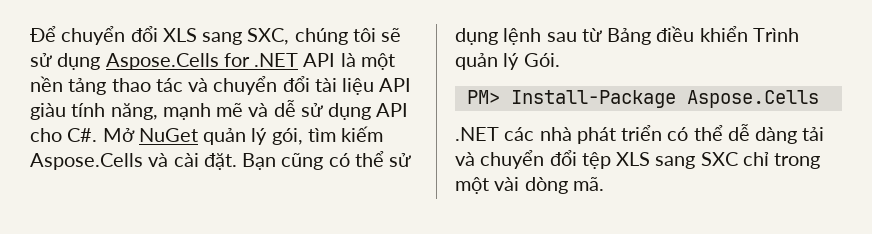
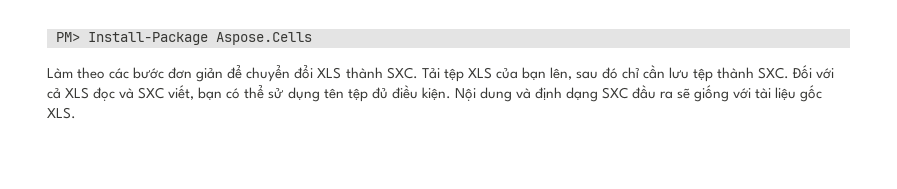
- Để chuyển đổi XLS sang SXC, chúng tôi sẽ sử dụng Aspose.Cells for .NET API là một nền tảng thao tác và chuyển đổi tài liệu API giàu tính năng, mạnh mẽ và dễ sử dụng API cho C#. Mở NuGet quản lý gói, tìm kiếm Aspose.Cells và cài đặt. Bạn cũng có thể sử dụng lệnh sau từ Bảng điều khiển Trình quản lý Gói.
  PM> Install-Package Aspose.Cells
- .NET các nhà phát triển có thể dễ dàng tải và chuyển đổi tệp XLS sang SXC chỉ trong một vài dòng mã.
+ Làm theo các bước đơn giản để chuyển đổi XLS thành SXC. Tải tệp XLS của bạn lên, sau đó chỉ cần lưu tệp thành SXC. Đối với cả XLS đọc và SXC viết, bạn có thể sử dụng tên tệp đủ điều kiện. Nội dung và định dạng SXC đầu ra sẽ giống với tài liệu gốc XLS.

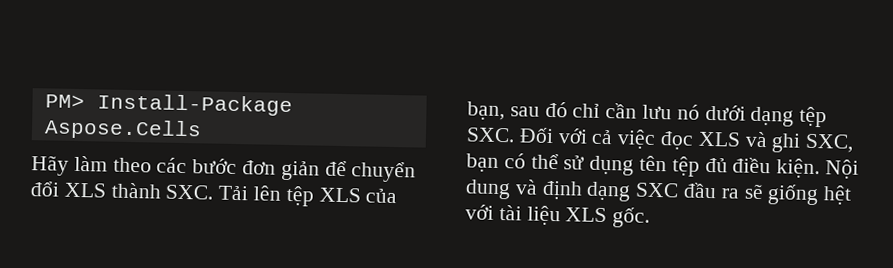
- Làm theo các bước đơn giản để chuyển đổi XLS thành SXC. Tải tệp XLS của bạn lên, sau đó chỉ cần lưu tệp thành SXC. Đối với cả XLS đọc và SXC viết, bạn có thể sử dụng tên tệp đủ điều kiện.
+ Hãy làm theo các bước đơn giản để chuyển đổi XLS thành SXC. Tải lên tệp XLS của bạn, sau đó chỉ cần lưu nó dưới dạng tệp SXC. Đối với cả việc đọc XLS và ghi SXC, bạn có thể sử dụng tên tệp đủ điều kiện.
- Nội dung và định dạng SXC đầu ra sẽ giống với tài liệu gốc XLS.
+ Nội dung và định dạng SXC đầu ra sẽ giống hệt với tài liệu XLS gốc.

